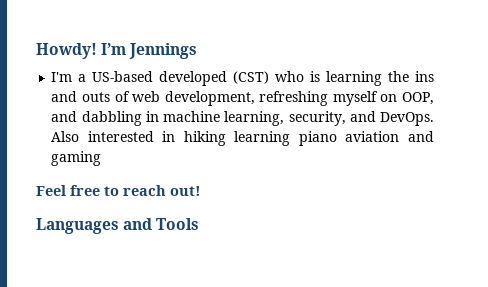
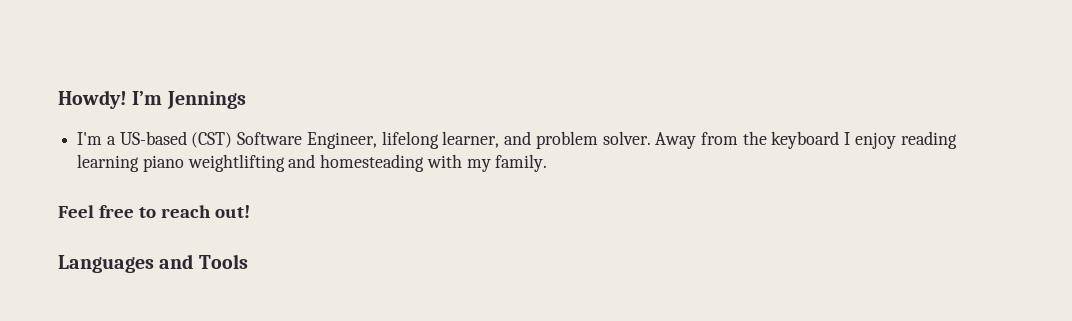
- I'm a US-based developed (CST) who is learning the ins and outs of web development, refreshing myself on OOP, and dabbling in machine learning, security, and DevOps. Also interested in hiking learning piano aviation and gaming
+ I'm a US-based (CST) Software Engineer, lifelong learner, and problem solver. Away from the keyboard I enjoy reading learning piano weightlifting and homesteading with my family.

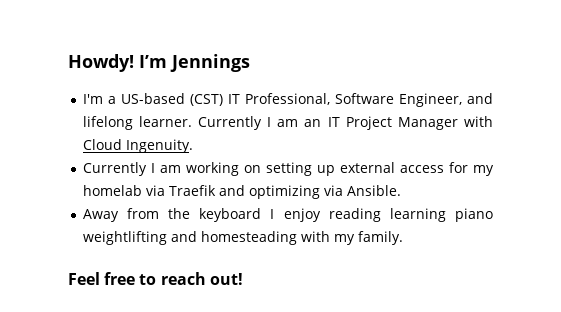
- I'm a US-based (CST) Software Engineer, lifelong learner, and problem solver. Away from the keyboard I enjoy reading learning piano weightlifting and homesteading with my family.
+ I'm a US-based (CST) IT Professional, Software Engineer, and lifelong learner. Currently I am an IT Project Manager with Cloud Ingenuity.
+ Currently I am working on setting up external access for my homelab via Traefik and optimizing via Ansible.
+ Away from the keyboard I enjoy reading learning piano weightlifting and homesteading with my family.
- Languages and Tools

